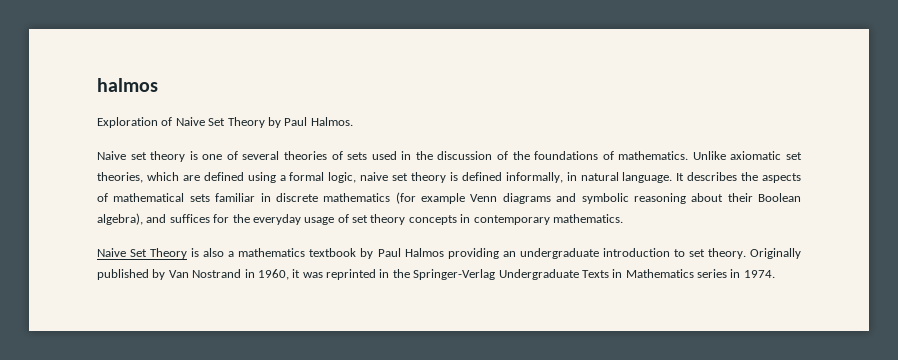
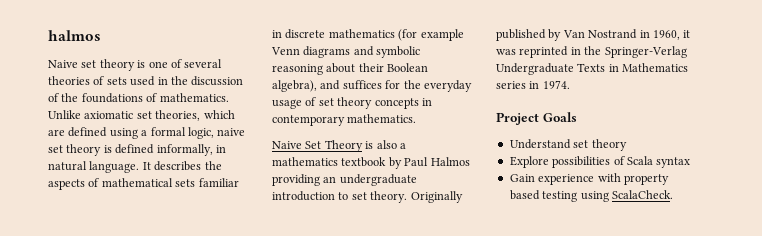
- Exploration of Naive Set Theory by Paul Halmos.
+ Project Goals
+ Understand set theory
+ Explore possibilities of Scala syntax
+ Gain experience with property based testing using ScalaCheck.

